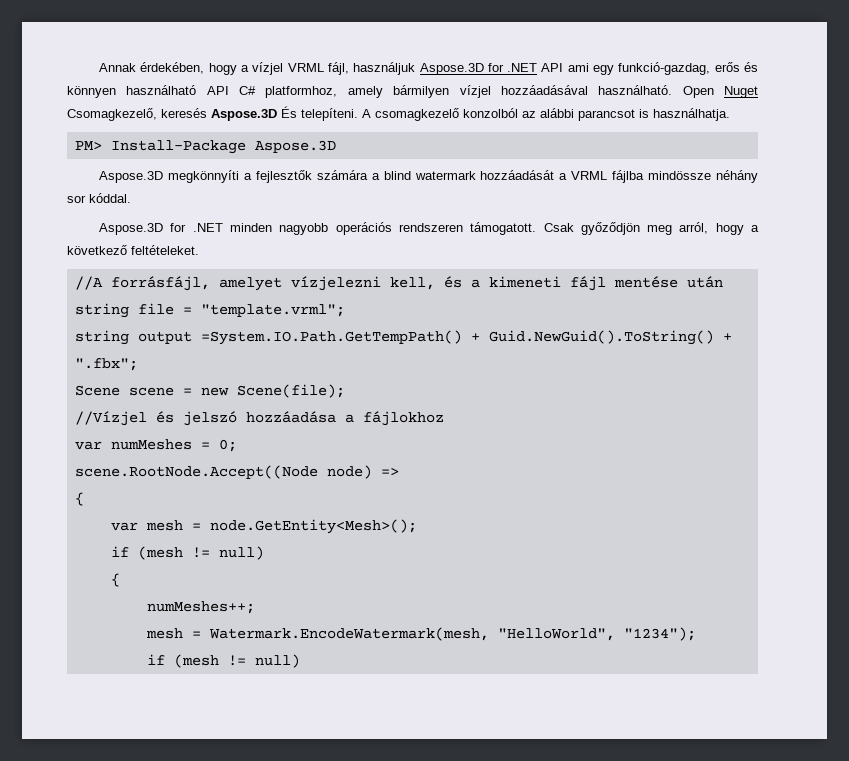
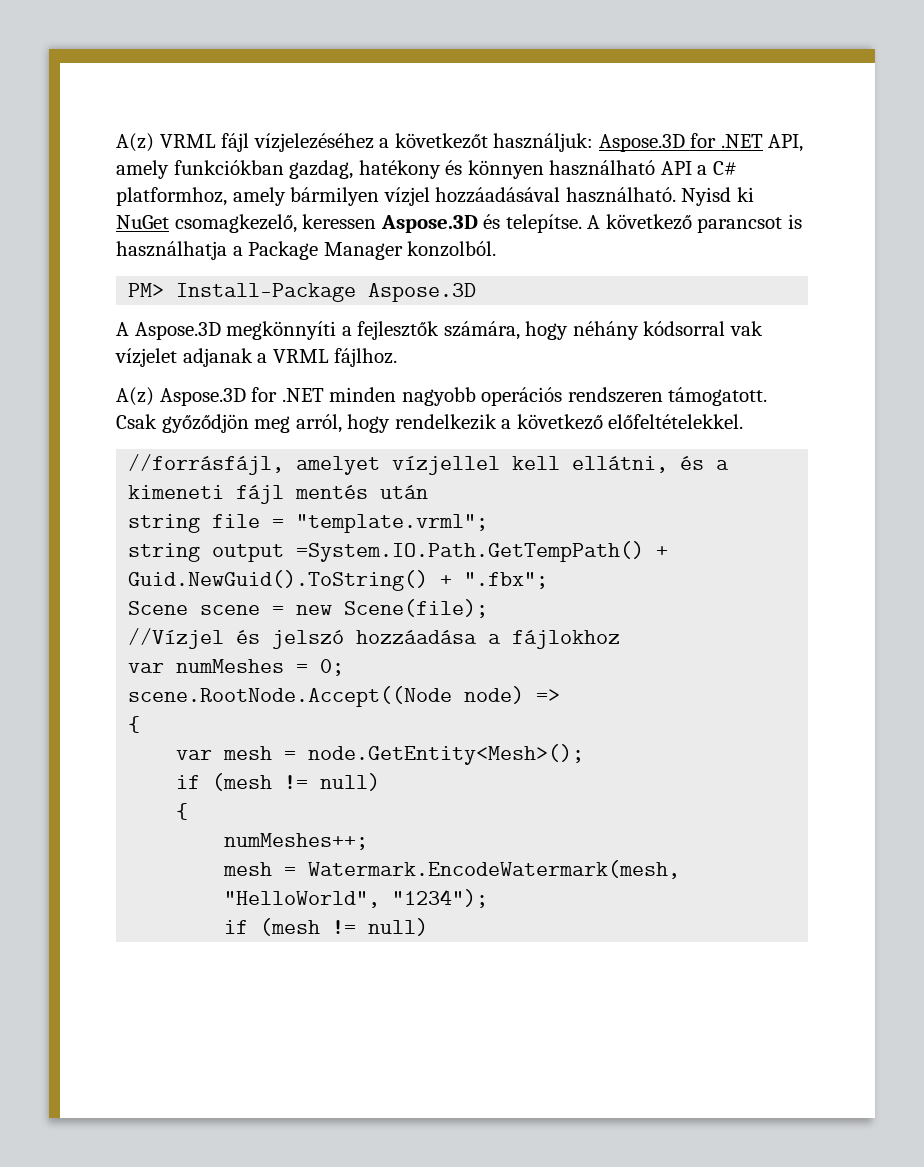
- Annak érdekében, hogy a vízjel VRML fájl, használjuk Aspose.3D for .NET API ami egy funkció-gazdag, erős és könnyen használható API C# platformhoz, amely bármilyen vízjel hozzáadásával használható.
+ A(z) VRML fájl vízjelezéséhez a következőt használjuk: Aspose.3D for .NET API, amely funkciókban gazdag, hatékony és könnyen használható API a C# platformhoz, amely bármilyen vízjel hozzáadásával használható.
- Open Nuget Csomagkezelő, keresés Aspose.3D És telepíteni. A csomagkezelő konzolból az alábbi parancsot is használhatja.
+ Nyisd ki NuGet csomagkezelő, keressen Aspose.3D és telepítse. A következő parancsot is használhatja a Package Manager konzolból.
- Aspose.3D megkönnyíti a fejlesztők számára a blind watermark hozzáadását a VRML fájlba mindössze néhány sor kóddal.
- Aspose.3D for .NET minden nagyobb operációs rendszeren támogatott.
+ A Aspose.3D megkönnyíti a fejlesztők számára, hogy néhány kódsorral vak vízjelet adjanak a VRML fájlhoz.
+ A(z) Aspose.3D for .NET minden nagyobb operációs rendszeren támogatott.
- Csak győződjön meg arról, hogy a következő feltételeket.
- //A forrásfájl, amelyet vízjelezni kell, és a kimeneti fájl mentése után
+ Csak győződjön meg arról, hogy rendelkezik a következő előfeltételekkel.
+ //forrásfájl, amelyet vízjellel kell ellátni, és a kimeneti fájl mentés után

